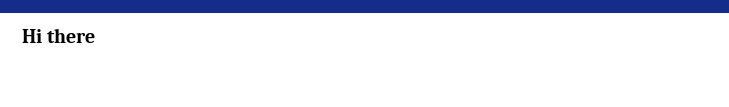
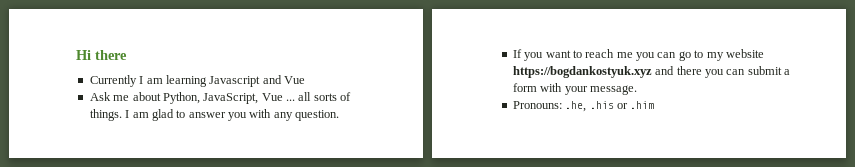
+ Currently I am learning Javascript and Vue
+ Ask me about Python, JavaScript, Vue ... all sorts of things. I am glad to answer you with any question.
+ If you want to reach me you can go to my website https://bogdankostyuk.xyz and there you can submit a form with your message.
+ Pronouns: .he, .his or .him

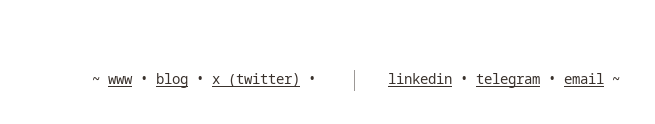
- Hi there
- Currently I am learning Javascript and Vue
- Ask me about Python, JavaScript, Vue ... all sorts of things. I am glad to answer you with any question.
- If you want to reach me you can go to my website https://bogdankostyuk.xyz and there you can submit a form with your message.
- Pronouns: .he, .his or .him
+ ~ www • blog • x (twitter) • linkedin • telegram • email ~

